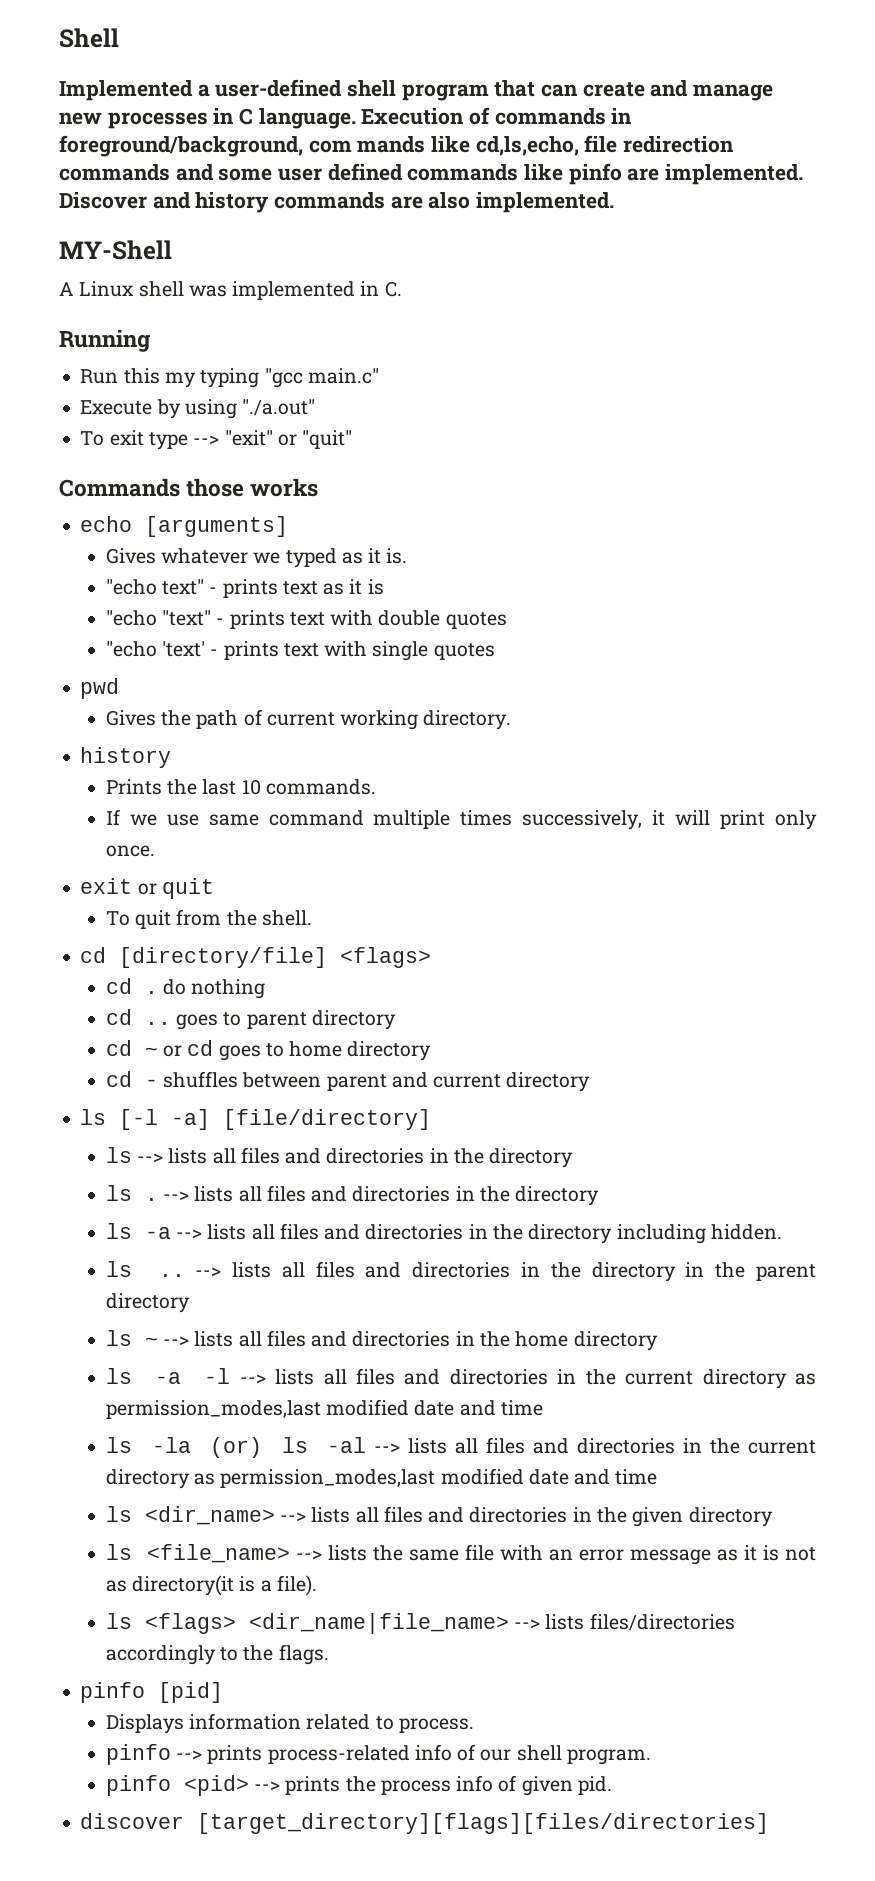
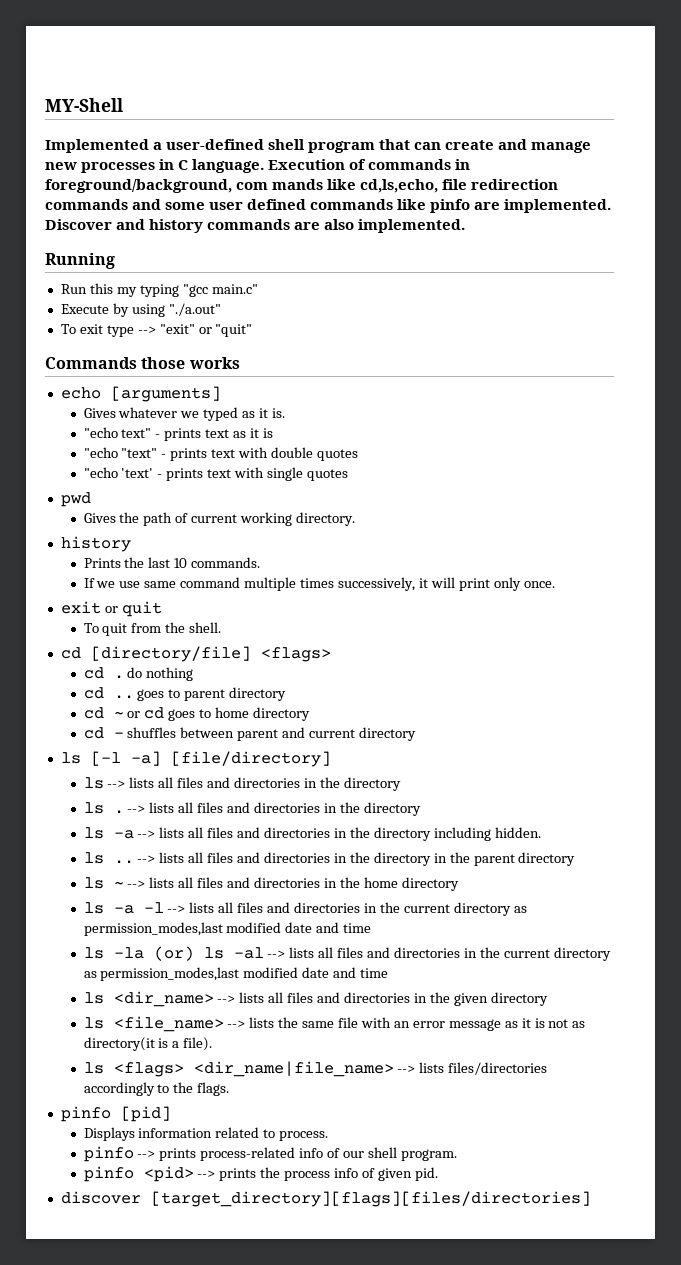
- Shell
+ MY-Shell
- MY-Shell
- A Linux shell was implemented in C.

